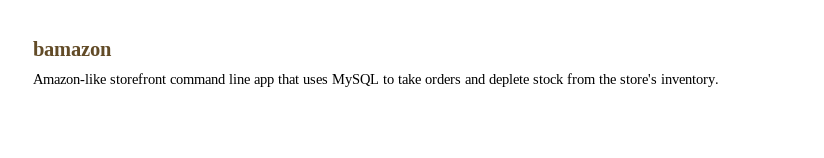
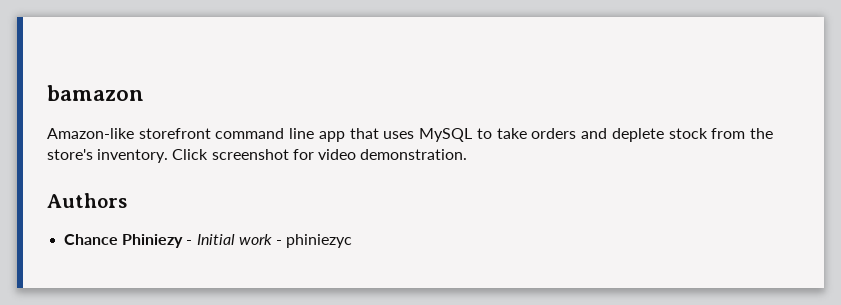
+ Click screenshot for video demonstration.
+ Authors
+ Chance Phiniezy - Initial work - phiniezyc

